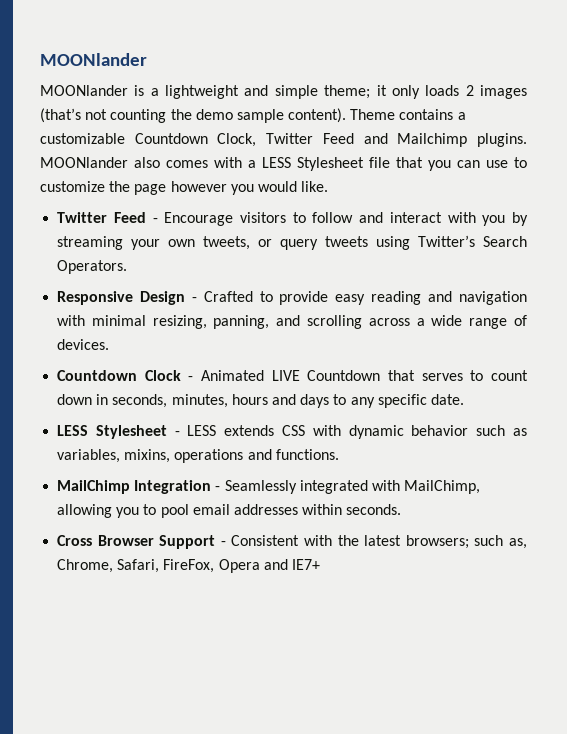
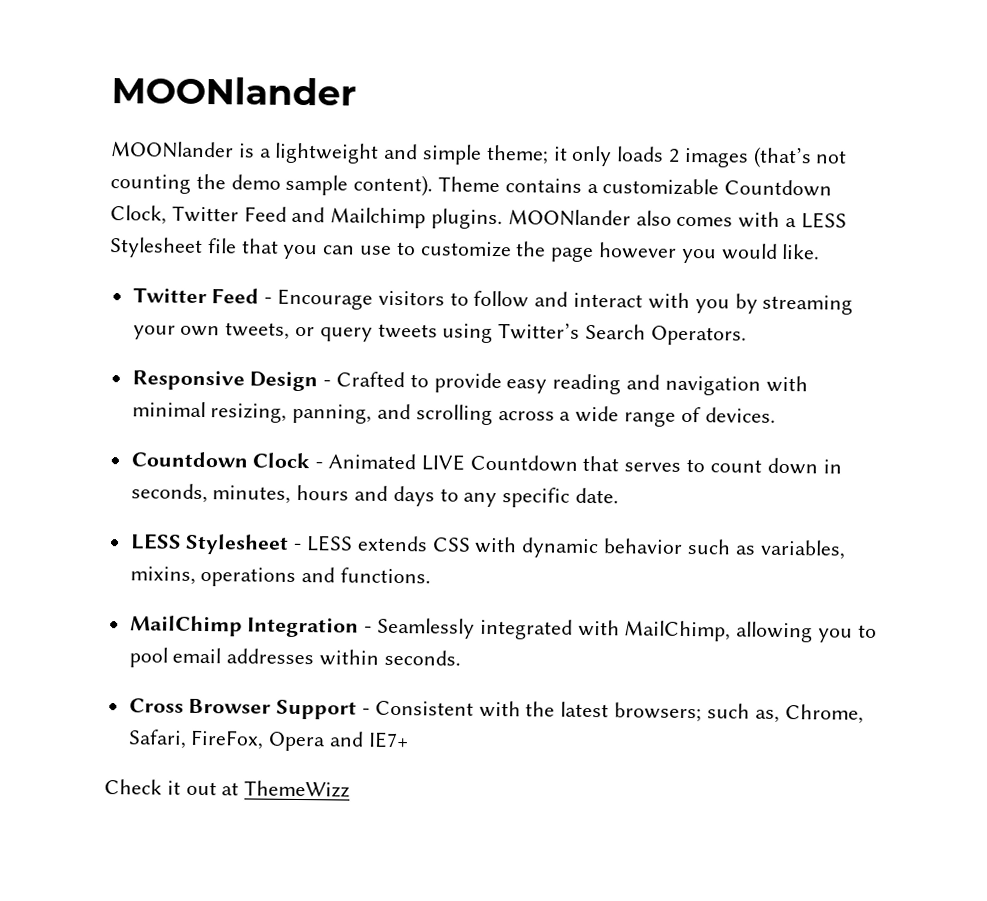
+ Check it out at ThemeWizz

